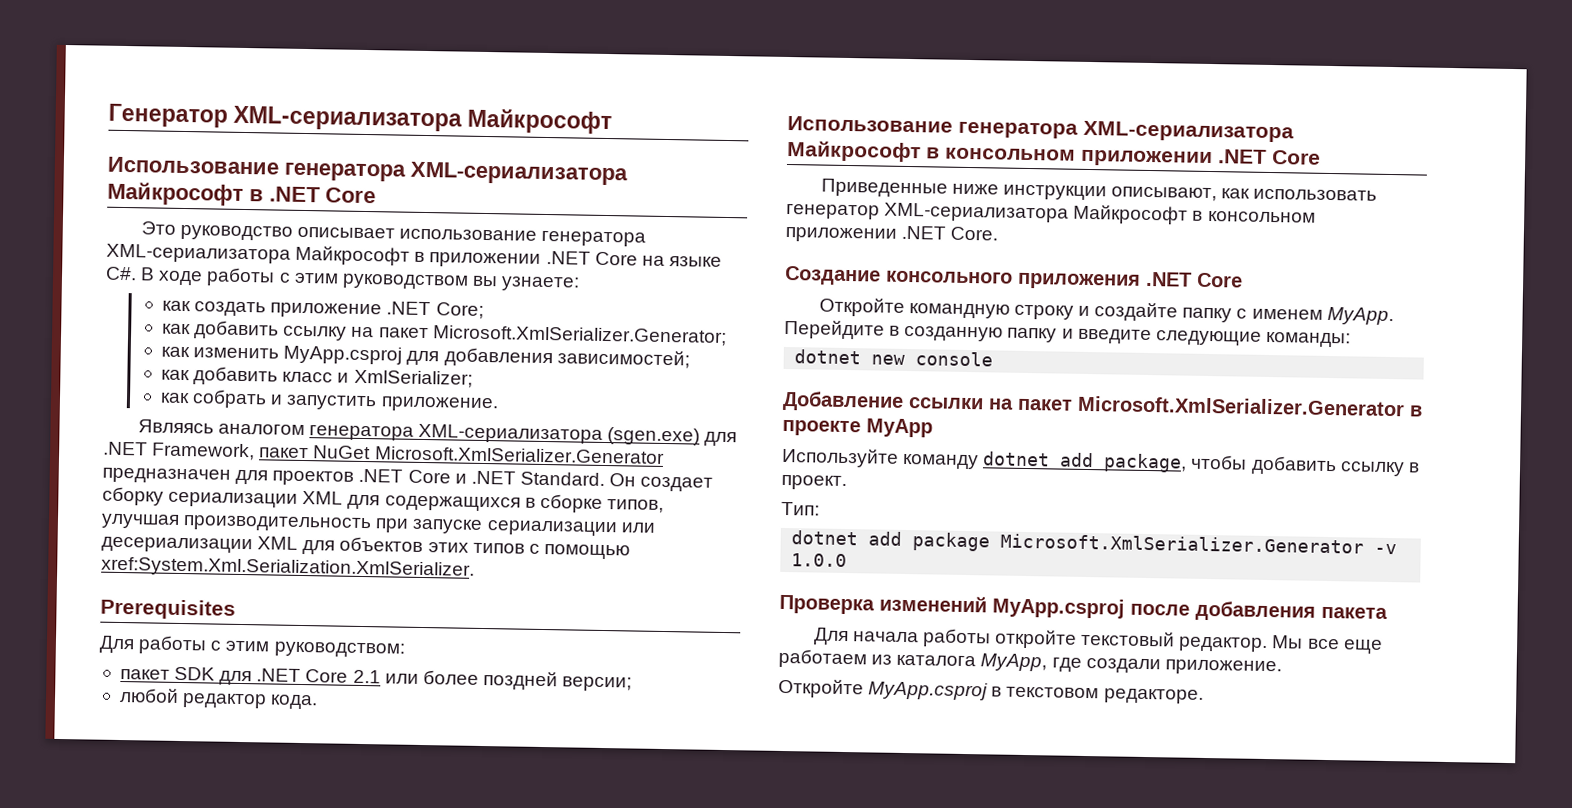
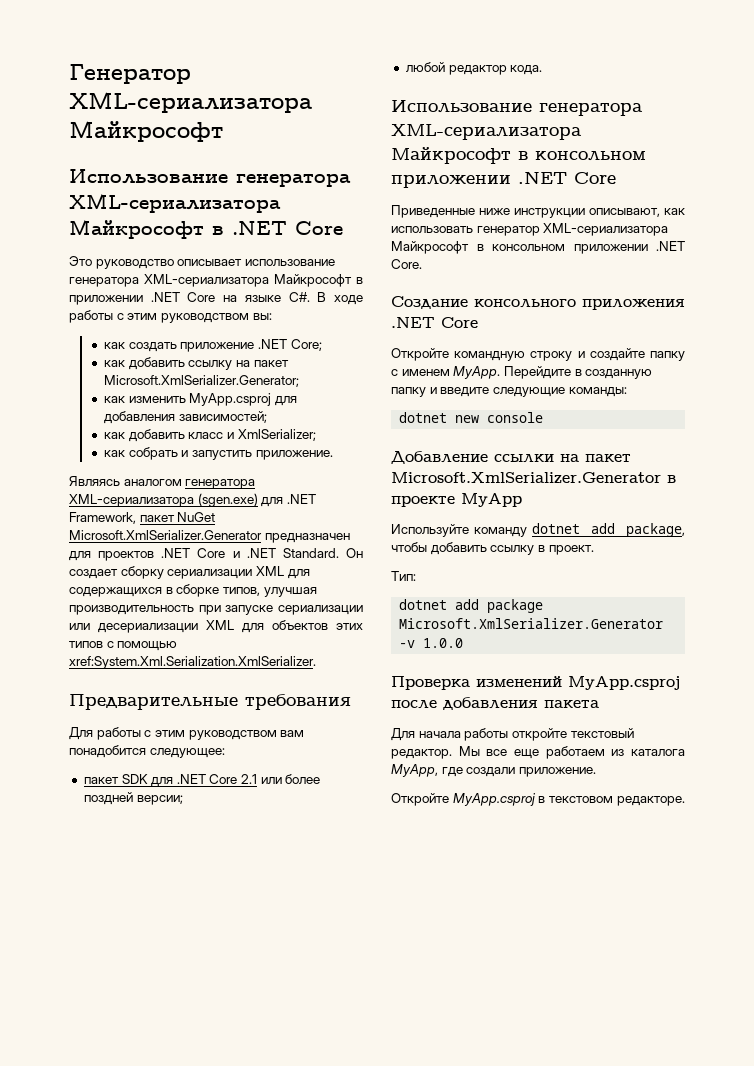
- Это руководство описывает использование генератора XML-сериализатора Майкрософт в приложении .NET Core на языке C#. В ходе работы с этим руководством вы узнаете:
+ Это руководство описывает использование генератора XML-сериализатора Майкрософт в приложении .NET Core на языке C#. В ходе работы с этим руководством вы:
- Prerequisites
+ Предварительные требования
- Для работы с этим руководством:
+ Для работы с этим руководством вам понадобится следующее:

